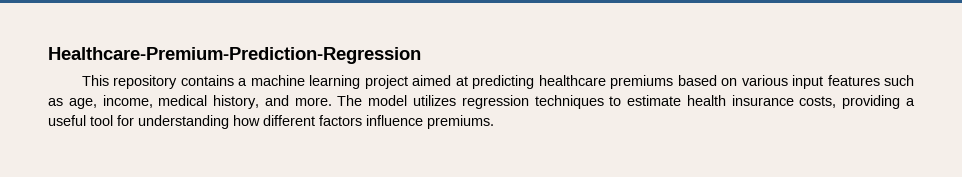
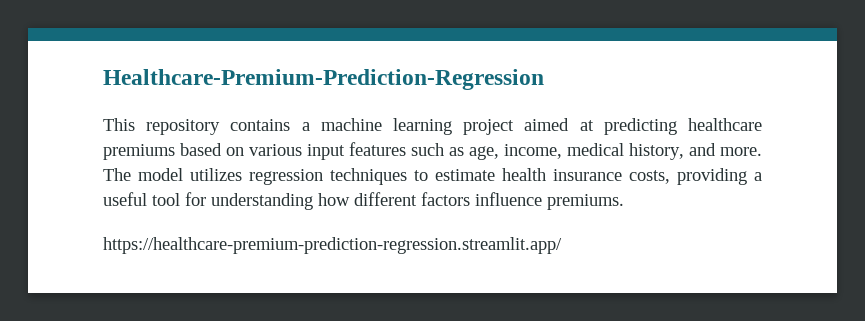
+ https://healthcare-premium-prediction-regression.streamlit.app/

